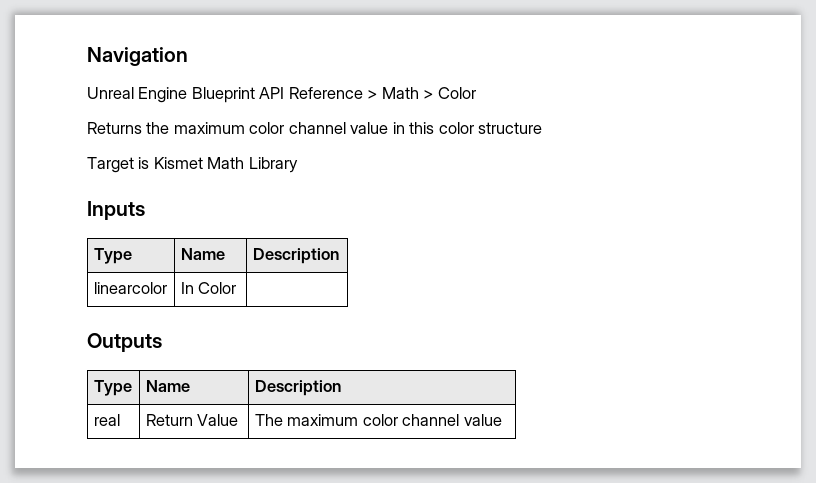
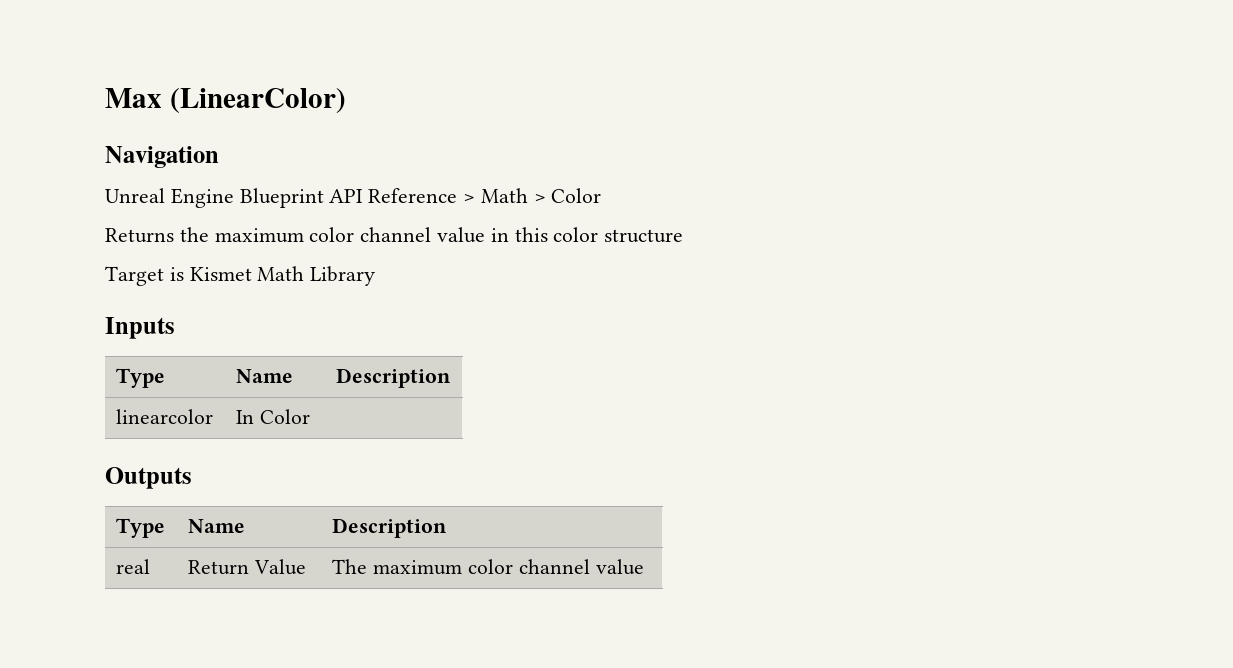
+ Max (LinearColor)

